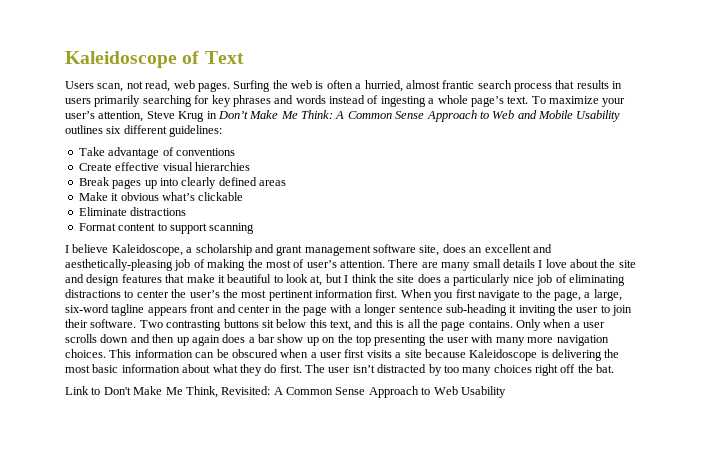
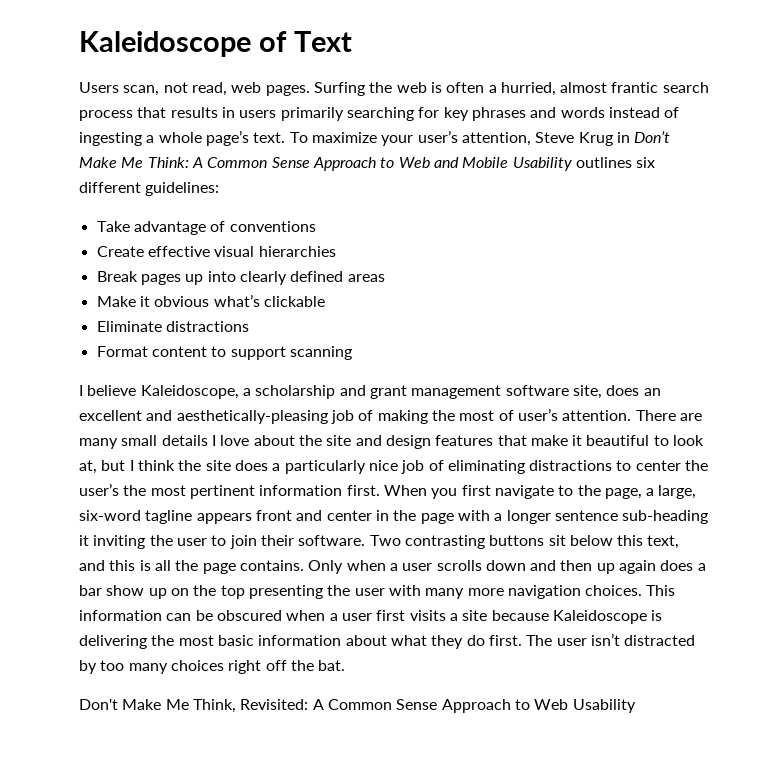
- Link to Don't Make Me Think, Revisited: A Common Sense Approach to Web Usability
+ Don't Make Me Think, Revisited: A Common Sense Approach to Web Usability

